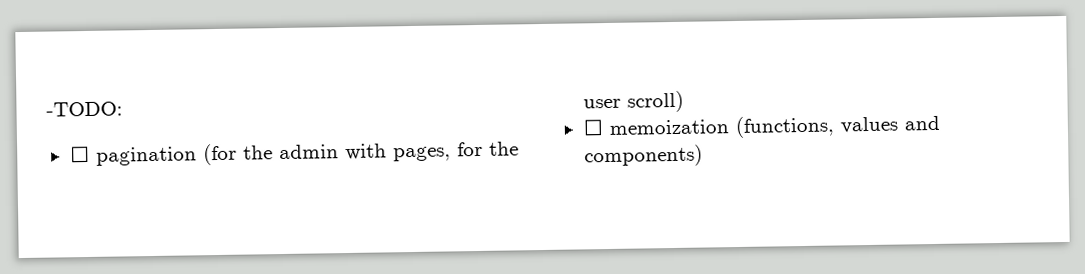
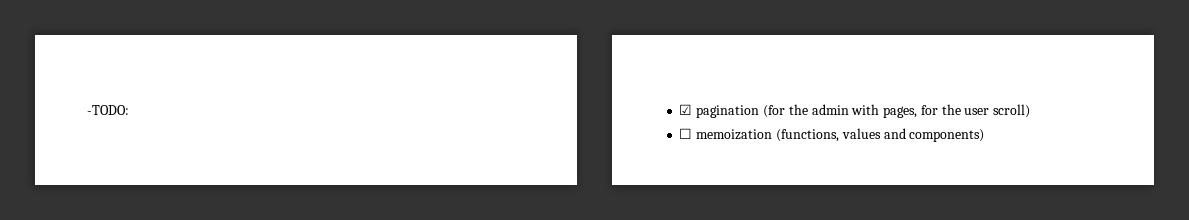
- ☐ pagination (for the admin with pages, for the user scroll)
+ ☑ pagination (for the admin with pages, for the user scroll)

